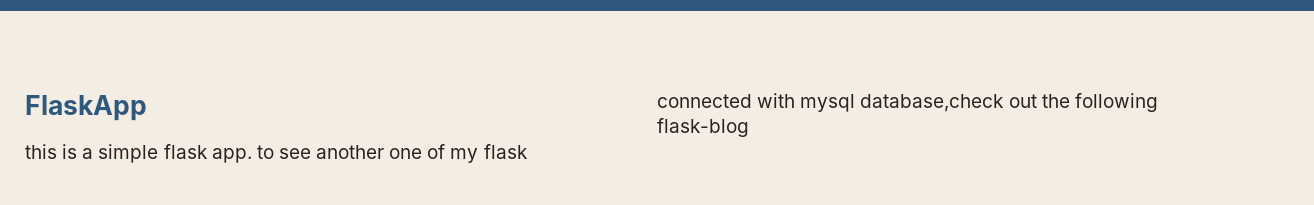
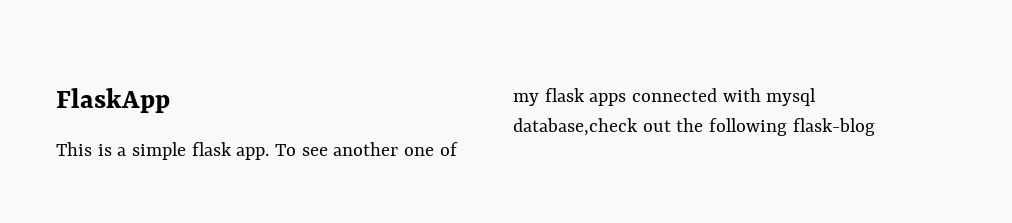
- this is a simple flask app. to see another one of my flask connected with mysql database,check out the following flask-blog
+ This is a simple flask app. To see another one of my flask apps connected with mysql database,check out the following flask-blog

